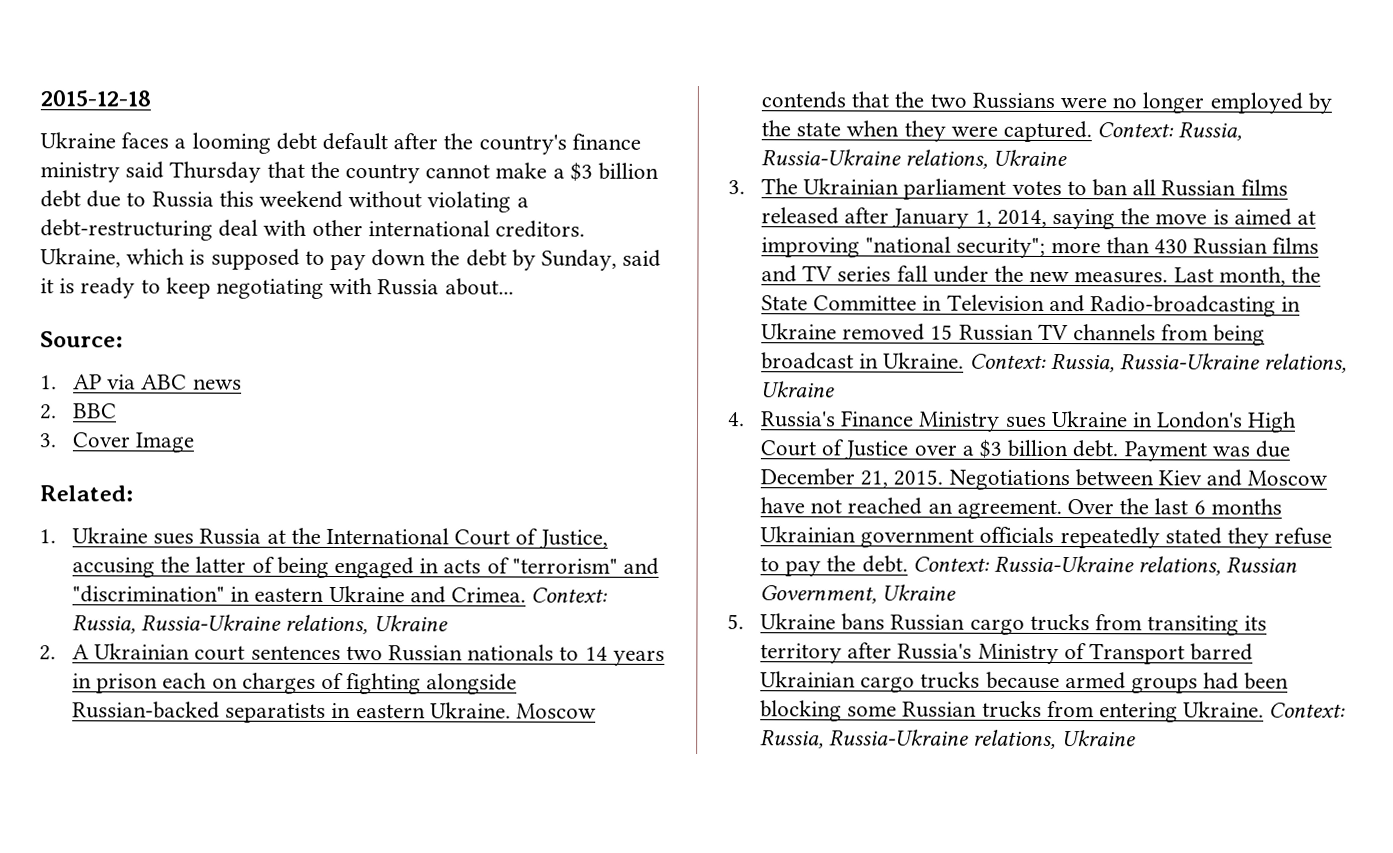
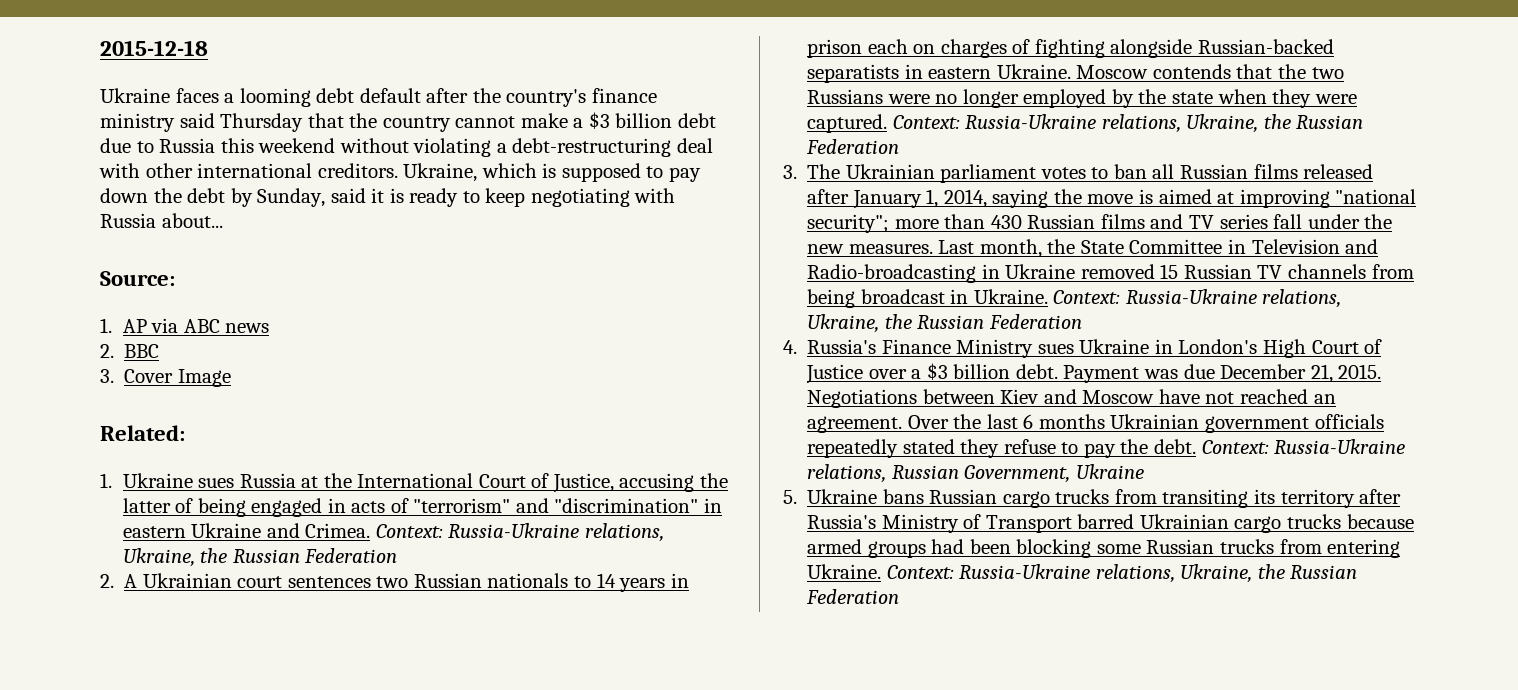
- 1. Ukraine sues Russia at the International Court of Justice, accusing the latter of being engaged in acts of "terrorism" and "discrimination" in eastern Ukraine and Crimea. Context: Russia, Russia-Ukraine relations, Ukraine
+ 1. Ukraine sues Russia at the International Court of Justice, accusing the latter of being engaged in acts of "terrorism" and "discrimination" in eastern Ukraine and Crimea. Context: Russia-Ukraine relations, Ukraine, the Russian Federation
- Moscow contends that the two Russians were no longer employed by the state when they were captured. Context: Russia, Russia-Ukraine relations, Ukraine
+ Moscow contends that the two Russians were no longer employed by the state when they were captured. Context: Russia-Ukraine relations, Ukraine, the Russian Federation
- Last month, the State Committee in Television and Radio-broadcasting in Ukraine removed 15 Russian TV channels from being broadcast in Ukraine. Context: Russia, Russia-Ukraine relations, Ukraine
+ Last month, the State Committee in Television and Radio-broadcasting in Ukraine removed 15 Russian TV channels from being broadcast in Ukraine. Context: Russia-Ukraine relations, Ukraine, the Russian Federation
- 5. Ukraine bans Russian cargo trucks from transiting its territory after Russia's Ministry of Transport barred Ukrainian cargo trucks because armed groups had been blocking some Russian trucks from entering Ukraine. Context: Russia, Russia-Ukraine relations, Ukraine
+ 5. Ukraine bans Russian cargo trucks from transiting its territory after Russia's Ministry of Transport barred Ukrainian cargo trucks because armed groups had been blocking some Russian trucks from entering Ukraine. Context: Russia-Ukraine relations, Ukraine, the Russian Federation

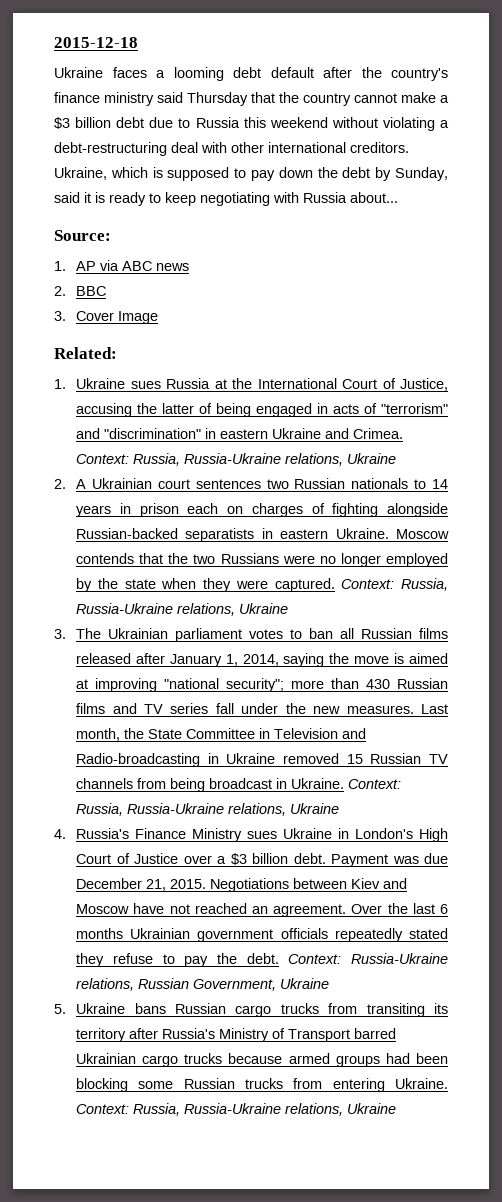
- 1. Ukraine sues Russia at the International Court of Justice, accusing the latter of being engaged in acts of "terrorism" and "discrimination" in eastern Ukraine and Crimea. Context: Russia-Ukraine relations, Ukraine, the Russian Federation
+ 1. Ukraine sues Russia at the International Court of Justice, accusing the latter of being engaged in acts of "terrorism" and "discrimination" in eastern Ukraine and Crimea. Context: Russia, Russia-Ukraine relations, Ukraine
- Moscow contends that the two Russians were no longer employed by the state when they were captured. Context: Russia-Ukraine relations, Ukraine, the Russian Federation
+ Moscow contends that the two Russians were no longer employed by the state when they were captured. Context: Russia, Russia-Ukraine relations, Ukraine
- Last month, the State Committee in Television and Radio-broadcasting in Ukraine removed 15 Russian TV channels from being broadcast in Ukraine. Context: Russia-Ukraine relations, Ukraine, the Russian Federation
+ Last month, the State Committee in Television and Radio-broadcasting in Ukraine removed 15 Russian TV channels from being broadcast in Ukraine. Context: Russia, Russia-Ukraine relations, Ukraine
- 5. Ukraine bans Russian cargo trucks from transiting its territory after Russia's Ministry of Transport barred Ukrainian cargo trucks because armed groups had been blocking some Russian trucks from entering Ukraine. Context: Russia-Ukraine relations, Ukraine, the Russian Federation
+ 5. Ukraine bans Russian cargo trucks from transiting its territory after Russia's Ministry of Transport barred Ukrainian cargo trucks because armed groups had been blocking some Russian trucks from entering Ukraine. Context: Russia, Russia-Ukraine relations, Ukraine

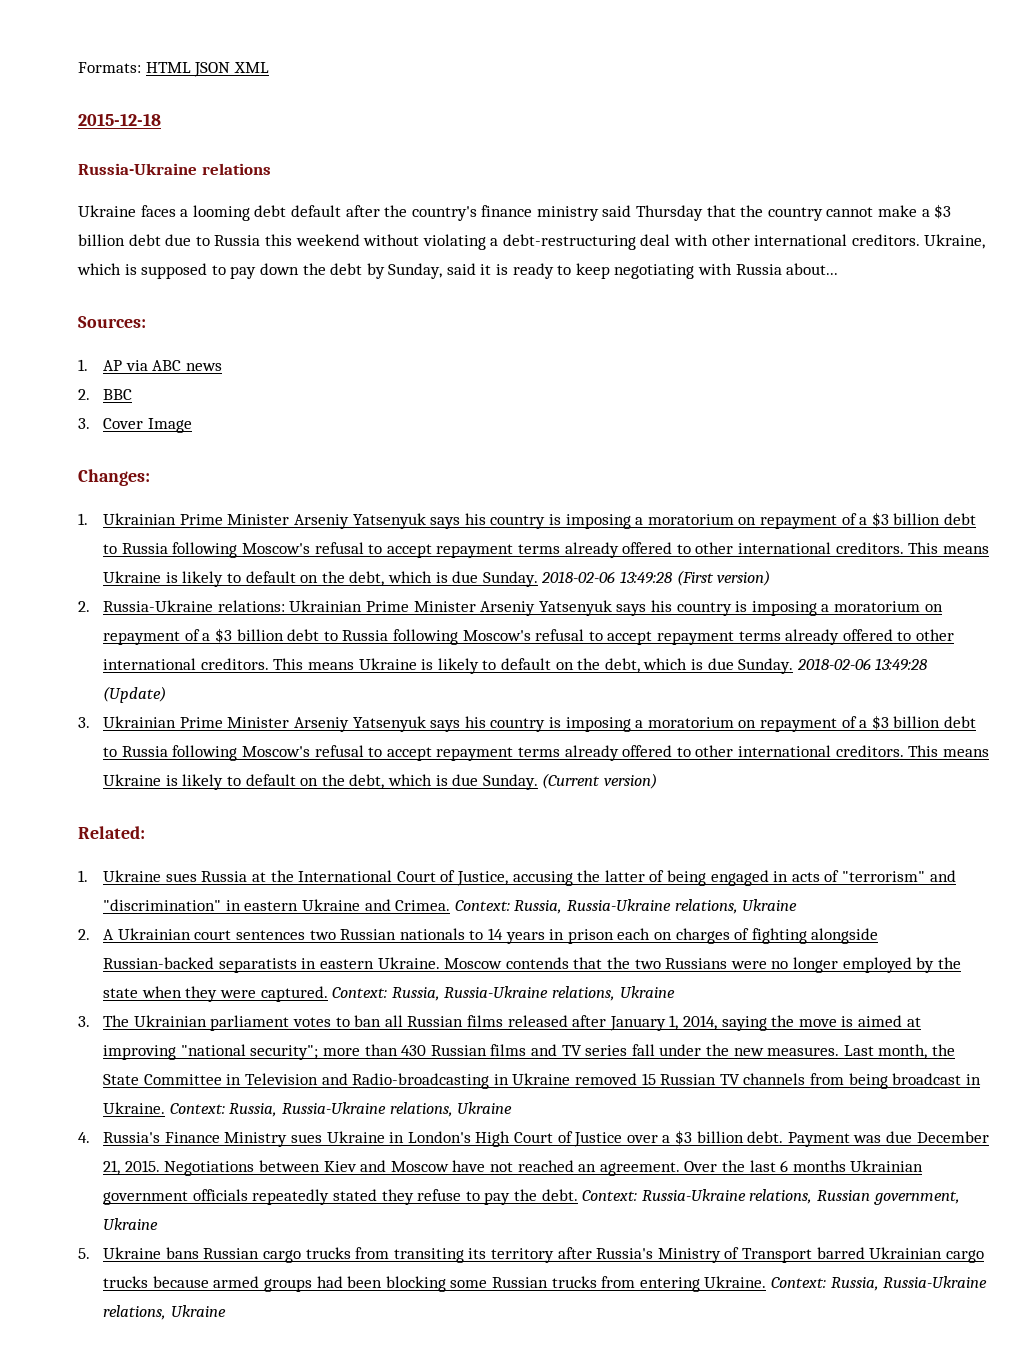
+ Formats: HTML JSON XML
+ Russia-Ukraine relations
- Source:
+ Sources:
+ Changes:
+ 1. Ukrainian Prime Minister Arseniy Yatsenyuk says his country is imposing a moratorium on repayment of a $3 billion debt to Russia following Moscow's refusal to accept repayment terms already offered to other international creditors. This means Ukraine is likely to default on the debt, which is due Sunday. 2018-02-06 13:49:28 (First version)
+ 2. Russia-Ukraine relations: Ukrainian Prime Minister Arseniy Yatsenyuk says his country is imposing a moratorium on repayment of a $3 billion debt to Russia following Moscow's refusal to accept repayment terms already offered to other international creditors. This means Ukraine is likely to default on the debt, which is due Sunday. 2018-02-06 13:49:28 (Update)
+ 3. Ukrainian Prime Minister Arseniy Yatsenyuk says his country is imposing a moratorium on repayment of a $3 billion debt to Russia following Moscow's refusal to accept repayment terms already offered to other international creditors. This means Ukraine is likely to default on the debt, which is due Sunday. (Current version)
- Context: Russia-Ukraine relations, Russian Government, Ukraine
+ Context: Russia-Ukraine relations, Russian government, Ukraine

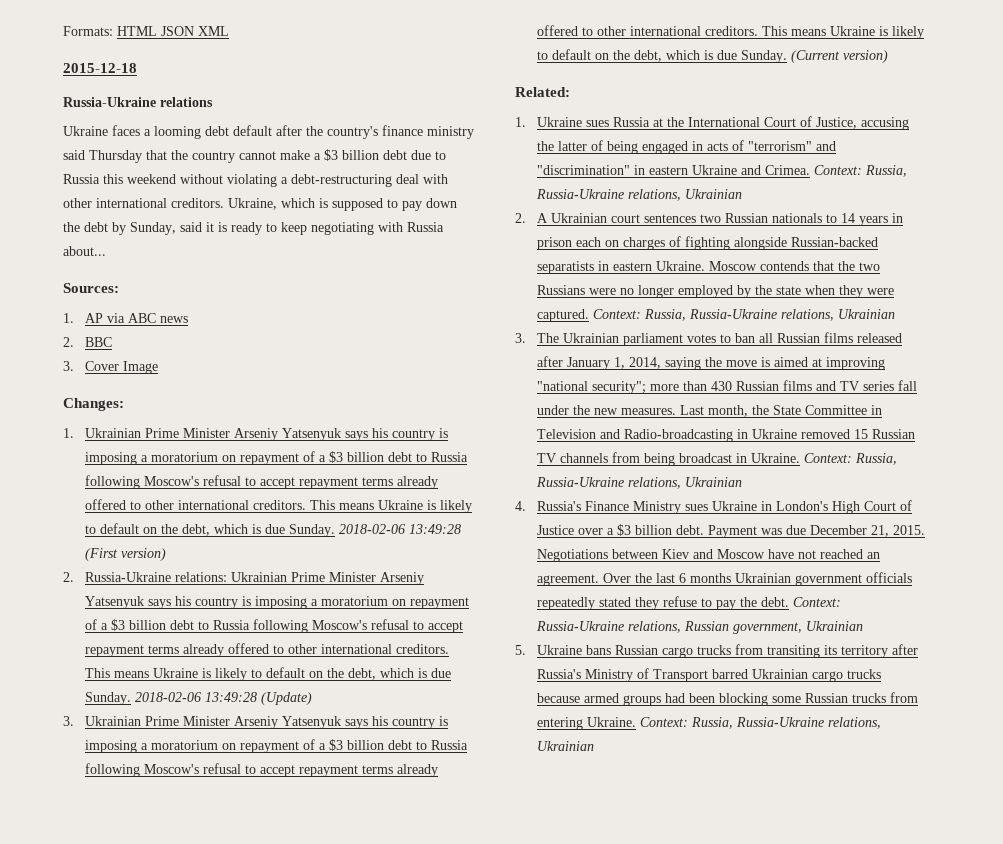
- 1. Ukraine sues Russia at the International Court of Justice, accusing the latter of being engaged in acts of "terrorism" and "discrimination" in eastern Ukraine and Crimea. Context: Russia, Russia-Ukraine relations, Ukraine
+ 1. Ukraine sues Russia at the International Court of Justice, accusing the latter of being engaged in acts of "terrorism" and "discrimination" in eastern Ukraine and Crimea. Context: Russia, Russia-Ukraine relations, Ukrainian
- Moscow contends that the two Russians were no longer employed by the state when they were captured. Context: Russia, Russia-Ukraine relations, Ukraine
+ Moscow contends that the two Russians were no longer employed by the state when they were captured. Context: Russia, Russia-Ukraine relations, Ukrainian
- Last month, the State Committee in Television and Radio-broadcasting in Ukraine removed 15 Russian TV channels from being broadcast in Ukraine. Context: Russia, Russia-Ukraine relations, Ukraine
+ Last month, the State Committee in Television and Radio-broadcasting in Ukraine removed 15 Russian TV channels from being broadcast in Ukraine. Context: Russia, Russia-Ukraine relations, Ukrainian
- Context: Russia-Ukraine relations, Russian government, Ukraine
+ Context: Russia-Ukraine relations, Russian government, Ukrainian
- 5. Ukraine bans Russian cargo trucks from transiting its territory after Russia's Ministry of Transport barred Ukrainian cargo trucks because armed groups had been blocking some Russian trucks from entering Ukraine. Context: Russia, Russia-Ukraine relations, Ukraine
+ 5. Ukraine bans Russian cargo trucks from transiting its territory after Russia's Ministry of Transport barred Ukrainian cargo trucks because armed groups had been blocking some Russian trucks from entering Ukraine. Context: Russia, Russia-Ukraine relations, Ukrainian

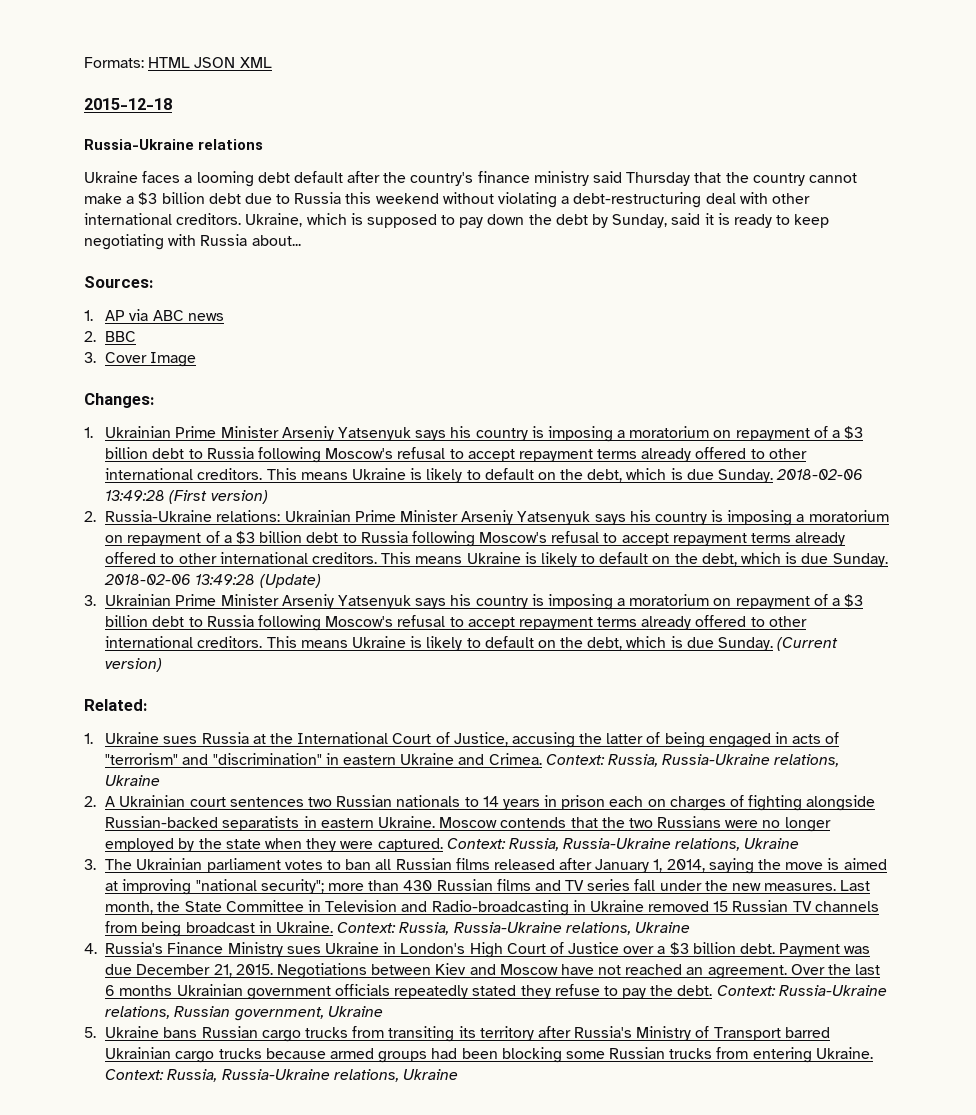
- 1. Ukraine sues Russia at the International Court of Justice, accusing the latter of being engaged in acts of "terrorism" and "discrimination" in eastern Ukraine and Crimea. Context: Russia, Russia-Ukraine relations, Ukrainian
+ 1. Ukraine sues Russia at the International Court of Justice, accusing the latter of being engaged in acts of "terrorism" and "discrimination" in eastern Ukraine and Crimea. Context: Russia, Russia-Ukraine relations, Ukraine
- Moscow contends that the two Russians were no longer employed by the state when they were captured. Context: Russia, Russia-Ukraine relations, Ukrainian
+ Moscow contends that the two Russians were no longer employed by the state when they were captured. Context: Russia, Russia-Ukraine relations, Ukraine
- Last month, the State Committee in Television and Radio-broadcasting in Ukraine removed 15 Russian TV channels from being broadcast in Ukraine. Context: Russia, Russia-Ukraine relations, Ukrainian
+ Last month, the State Committee in Television and Radio-broadcasting in Ukraine removed 15 Russian TV channels from being broadcast in Ukraine. Context: Russia, Russia-Ukraine relations, Ukraine
- Context: Russia-Ukraine relations, Russian government, Ukrainian
+ Context: Russia-Ukraine relations, Russian government, Ukraine
- 5. Ukraine bans Russian cargo trucks from transiting its territory after Russia's Ministry of Transport barred Ukrainian cargo trucks because armed groups had been blocking some Russian trucks from entering Ukraine. Context: Russia, Russia-Ukraine relations, Ukrainian
+ 5. Ukraine bans Russian cargo trucks from transiting its territory after Russia's Ministry of Transport barred Ukrainian cargo trucks because armed groups had been blocking some Russian trucks from entering Ukraine. Context: Russia, Russia-Ukraine relations, Ukraine

